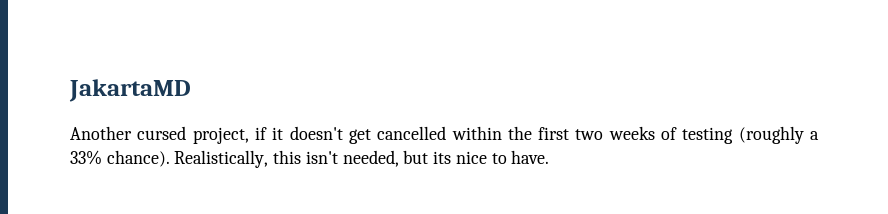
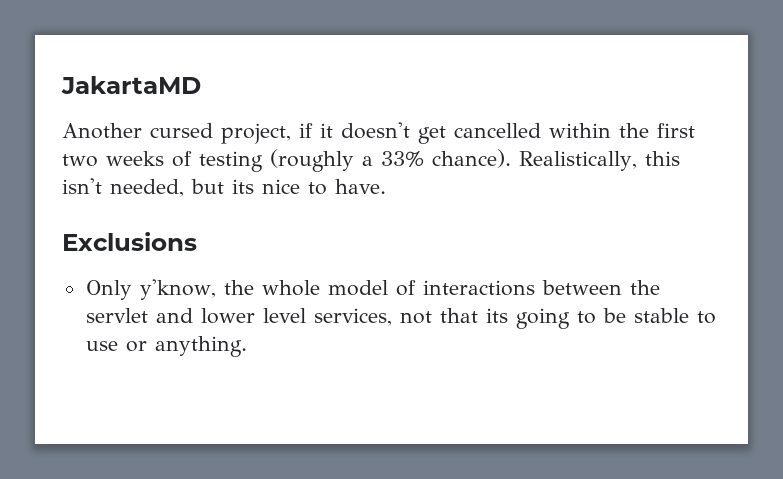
+ Exclusions
+ Only y'know, the whole model of interactions between the servlet and lower level services, not that its going to be stable to use or anything.

